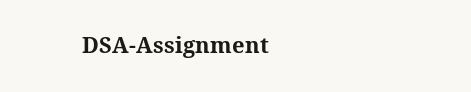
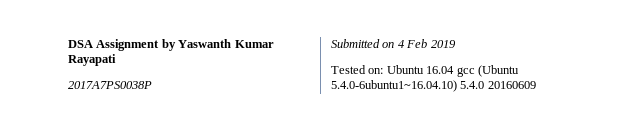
- DSA-Assignment
+ DSA Assignment by Yaswanth Kumar Rayapati
+ 2017A7PS0038P
+ Submitted on 4 Feb 2019
+ Tested on: Ubuntu 16.04 gcc (Ubuntu 5.4.0-6ubuntu1~16.04.10) 5.4.0 20160609

